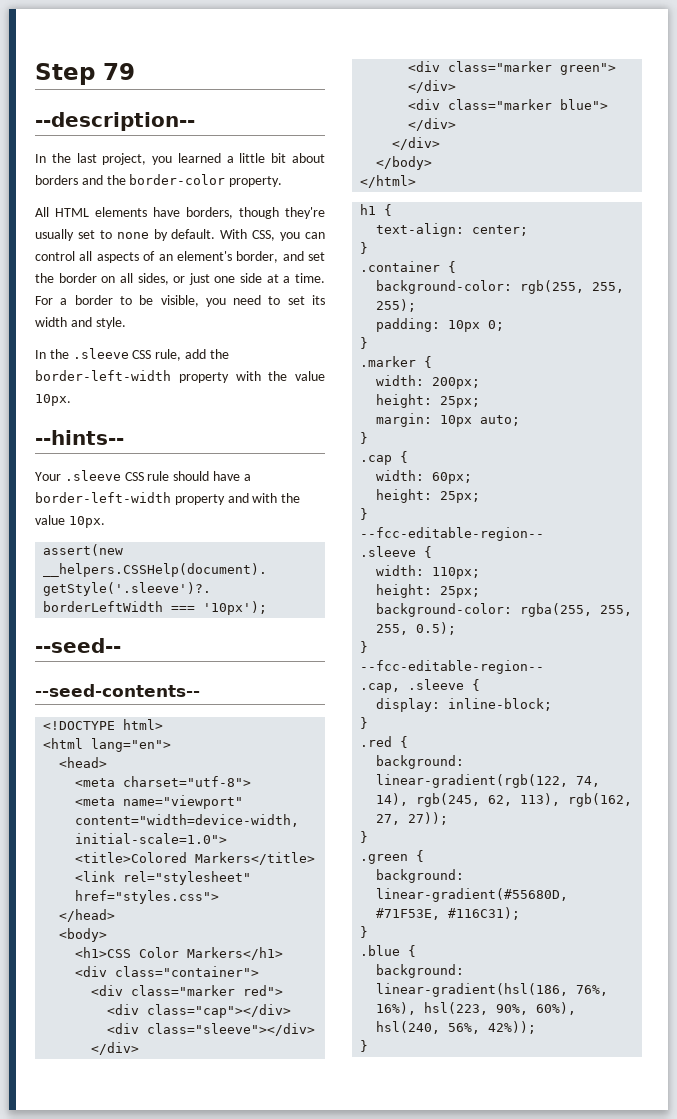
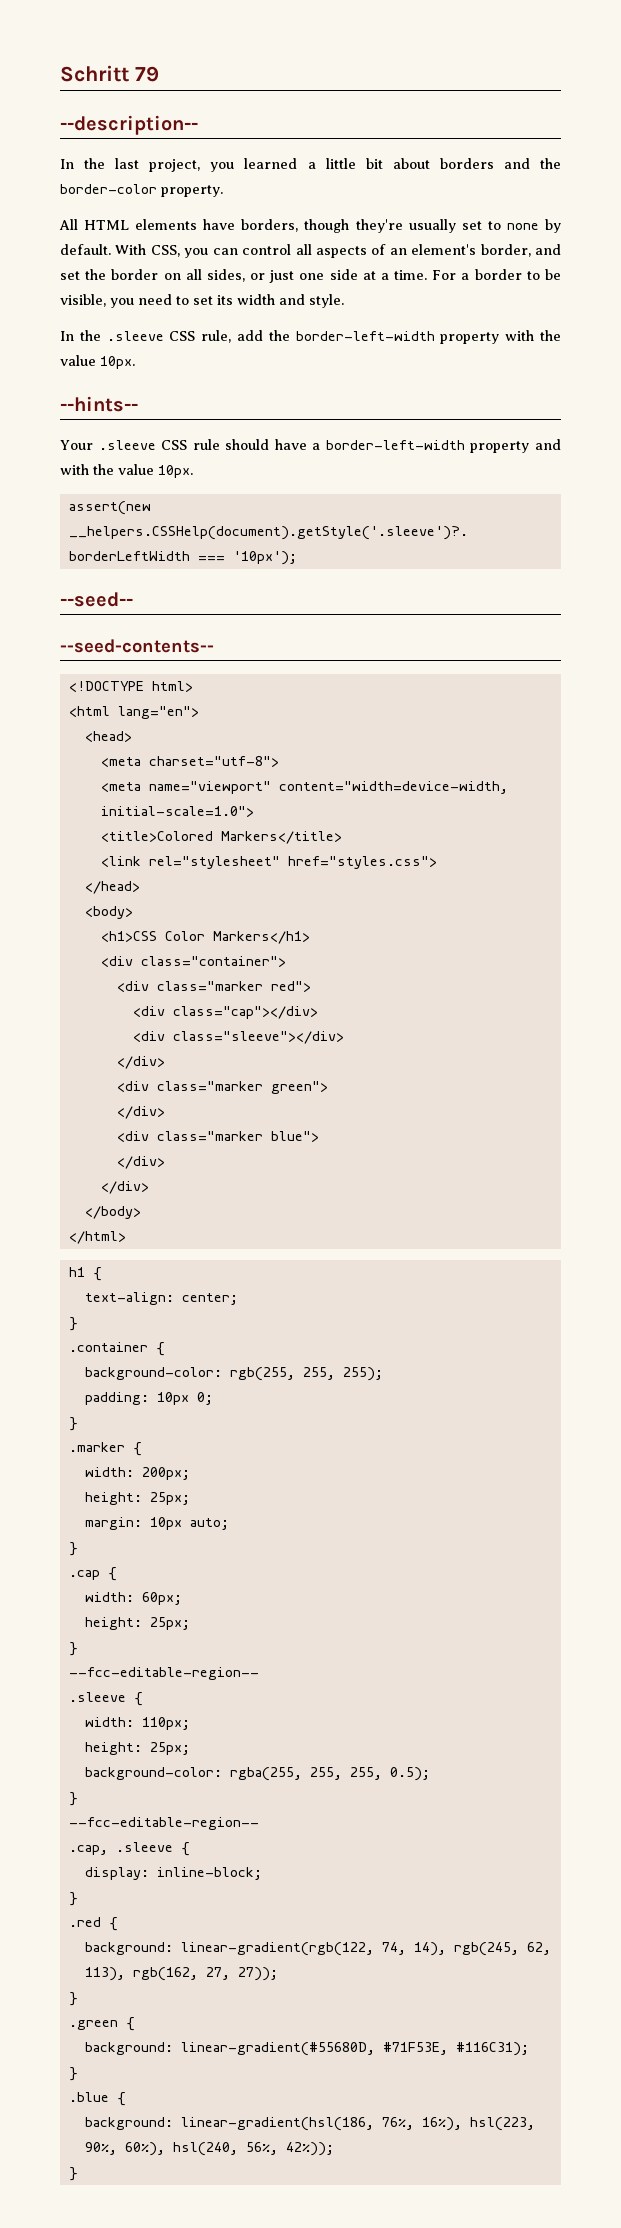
- Step 79
+ Schritt 79

